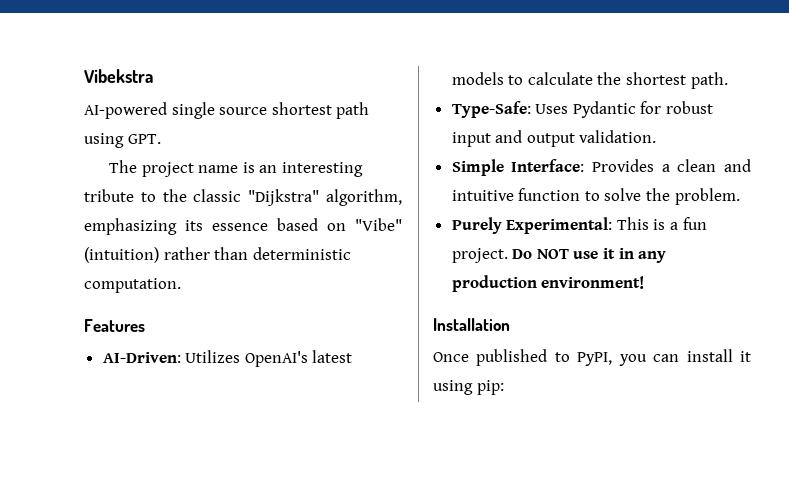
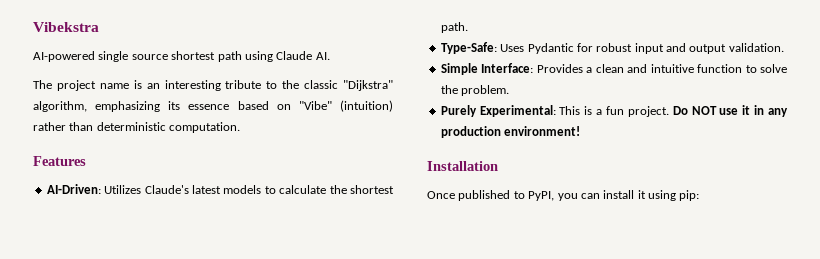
- AI-powered single source shortest path using GPT.
+ AI-powered single source shortest path using Claude AI.
- AI-Driven: Utilizes OpenAI's latest models to calculate the shortest path.
+ AI-Driven: Utilizes Claude's latest models to calculate the shortest path.

